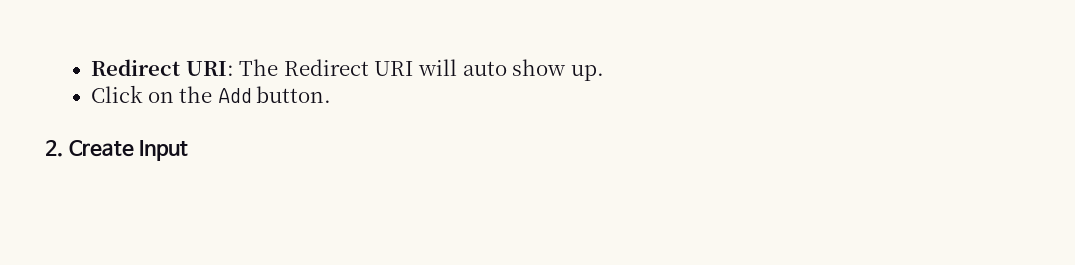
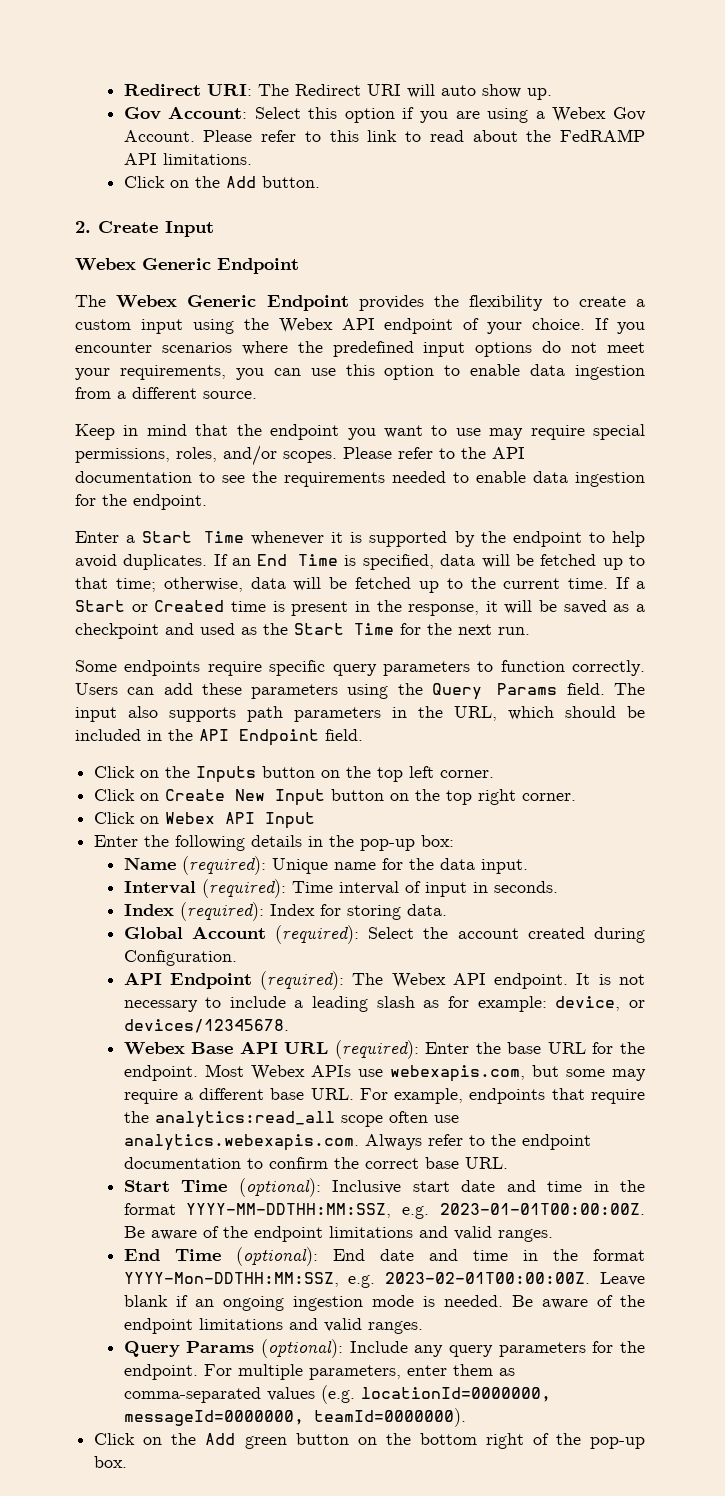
+ Gov Account: Select this option if you are using a Webex Gov Account. Please refer to this link to read about the FedRAMP API limitations.
  2. Create Input
+ Webex Generic Endpoint
+ The Webex Generic Endpoint provides the flexibility to create a custom input using the Webex API endpoint of your choice. If you encounter scenarios where the predefined input options do not meet your requirements, you can use this option to enable data ingestion from a different source.
+ Keep in mind that the endpoint you want to use may require special permissions, roles, and/or scopes. Please refer to the API documentation to see the requirements needed to enable data ingestion for the endpoint.
+ Enter a Start Time whenever it is supported by the endpoint to help avoid duplicates. If an End Time is specified, data will be fetched up to that time; otherwise, data will be fetched up to the current time. If a Start or Created time is present in the response, it will be saved as a checkpoint and used as the Start Time for the next run.
+ Some endpoints require specific query parameters to function correctly. Users can add these parameters using the Query Params field. The input also supports path parameters in the URL, which should be included in the API Endpoint field.
+ Click on the Inputs button on the top left corner.
+ Click on Create New Input button on the top right corner.
+ Click on Webex API Input
+ Enter the following details in the pop-up box:
+ Name (required): Unique name for the data input.
+ Interval (required): Time interval of input in seconds.
+ Index (required): Index for storing data.
+ Global Account (required): Select the account created during Configuration.
+ API Endpoint (required): The Webex API endpoint. It is not necessary to include a leading slash as for example: device, or devices/12345678.
+ Webex Base API URL (required): Enter the base URL for the endpoint. Most Webex APIs use webexapis.com, but some may require a different base URL. For example, endpoints that require the analytics:read_all scope often use analytics.webexapis.com. Always refer to the endpoint documentation to confirm the correct base URL.
+ Start Time (optional): Inclusive start date and time in the format YYYY-MM-DDTHH:MM:SSZ, e.g. 2023-01-01T00:00:00Z. Be aware of the endpoint limitations and valid ranges.
+ End Time (optional): End date and time in the format YYYY-Mon-DDTHH:MM:SSZ, e.g. 2023-02-01T00:00:00Z. Leave blank if an ongoing ingestion mode is needed. Be aware of the endpoint limitations and valid ranges.
+ Query Params (optional): Include any query parameters for the endpoint. For multiple parameters, enter them as comma-separated values (e.g. locationId=0000000, messageId=0000000, teamId=0000000).
+ Click on the Add green button on the bottom right of the pop-up box.

